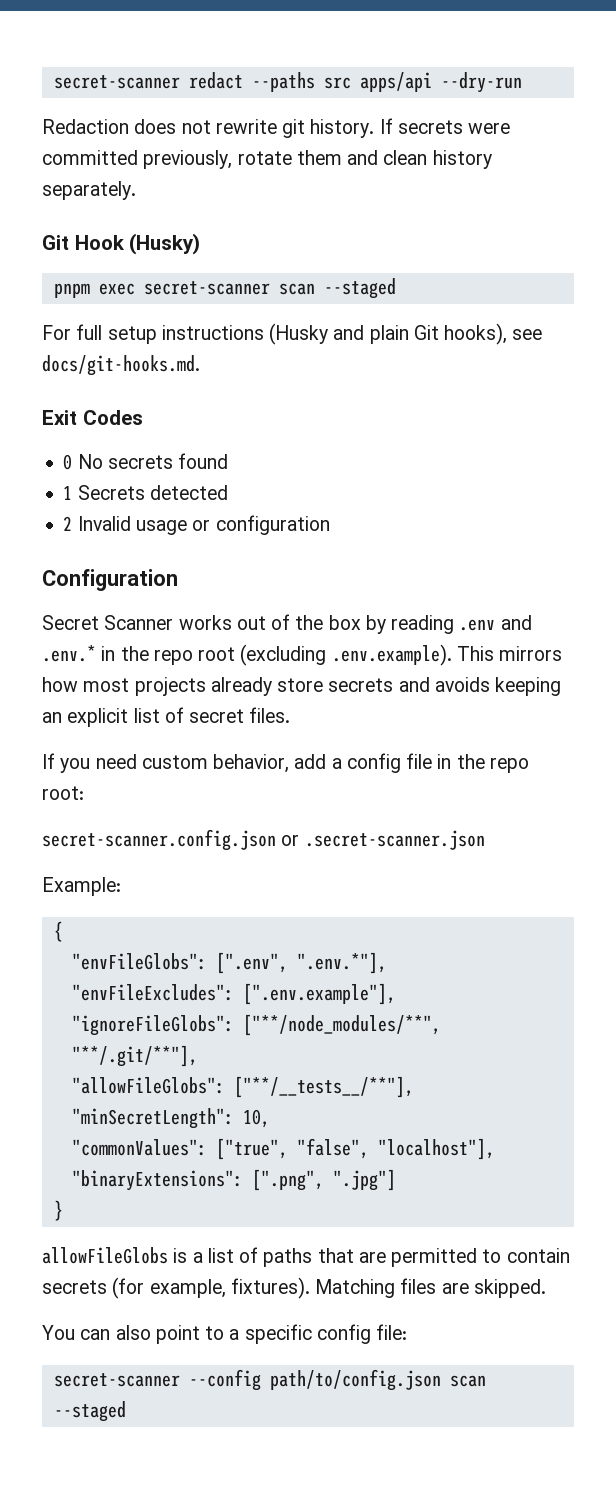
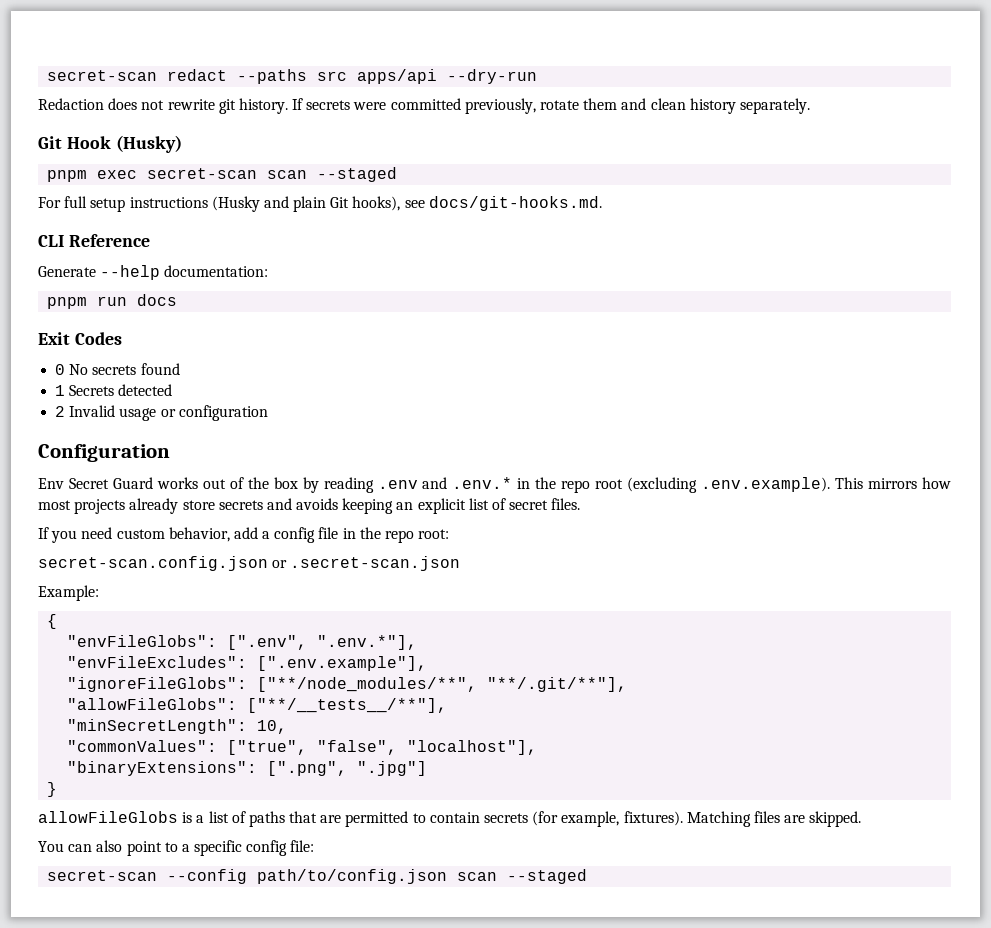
- secret-scanner redact --paths src apps/api --dry-run
+ secret-scan redact --paths src apps/api --dry-run
- pnpm exec secret-scanner scan --staged
+ pnpm exec secret-scan scan --staged
+ CLI Reference
+ Generate --help documentation:
+ pnpm run docs
- Secret Scanner works out of the box by reading .env and .env.* in the repo root (excluding .env.example). This mirrors how most projects already store secrets and avoids keeping an explicit list of secret files.
+ Env Secret Guard works out of the box by reading .env and .env.* in the repo root (excluding .env.example). This mirrors how most projects already store secrets and avoids keeping an explicit list of secret files.
- secret-scanner.config.json or .secret-scanner.json
+ secret-scan.config.json or .secret-scan.json
- secret-scanner --config path/to/config.json scan --staged
+ secret-scan --config path/to/config.json scan --staged

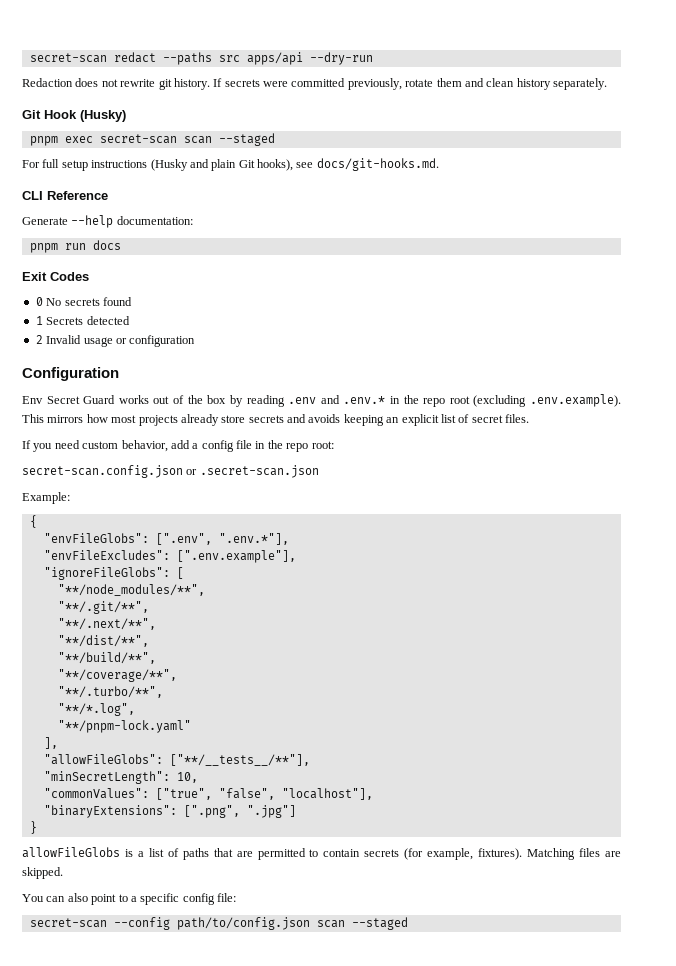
- "ignoreFileGlobs": ["**/node_modules/**", "**/.git/**"],
+ "ignoreFileGlobs": [
+ "**/node_modules/**",
+ "**/.git/**",
+ "**/.next/**",
+ "**/dist/**",
+ "**/build/**",
+ "**/coverage/**",
+ "**/.turbo/**",
+ "**/*.log",
+ "**/pnpm-lock.yaml"
+ ],

